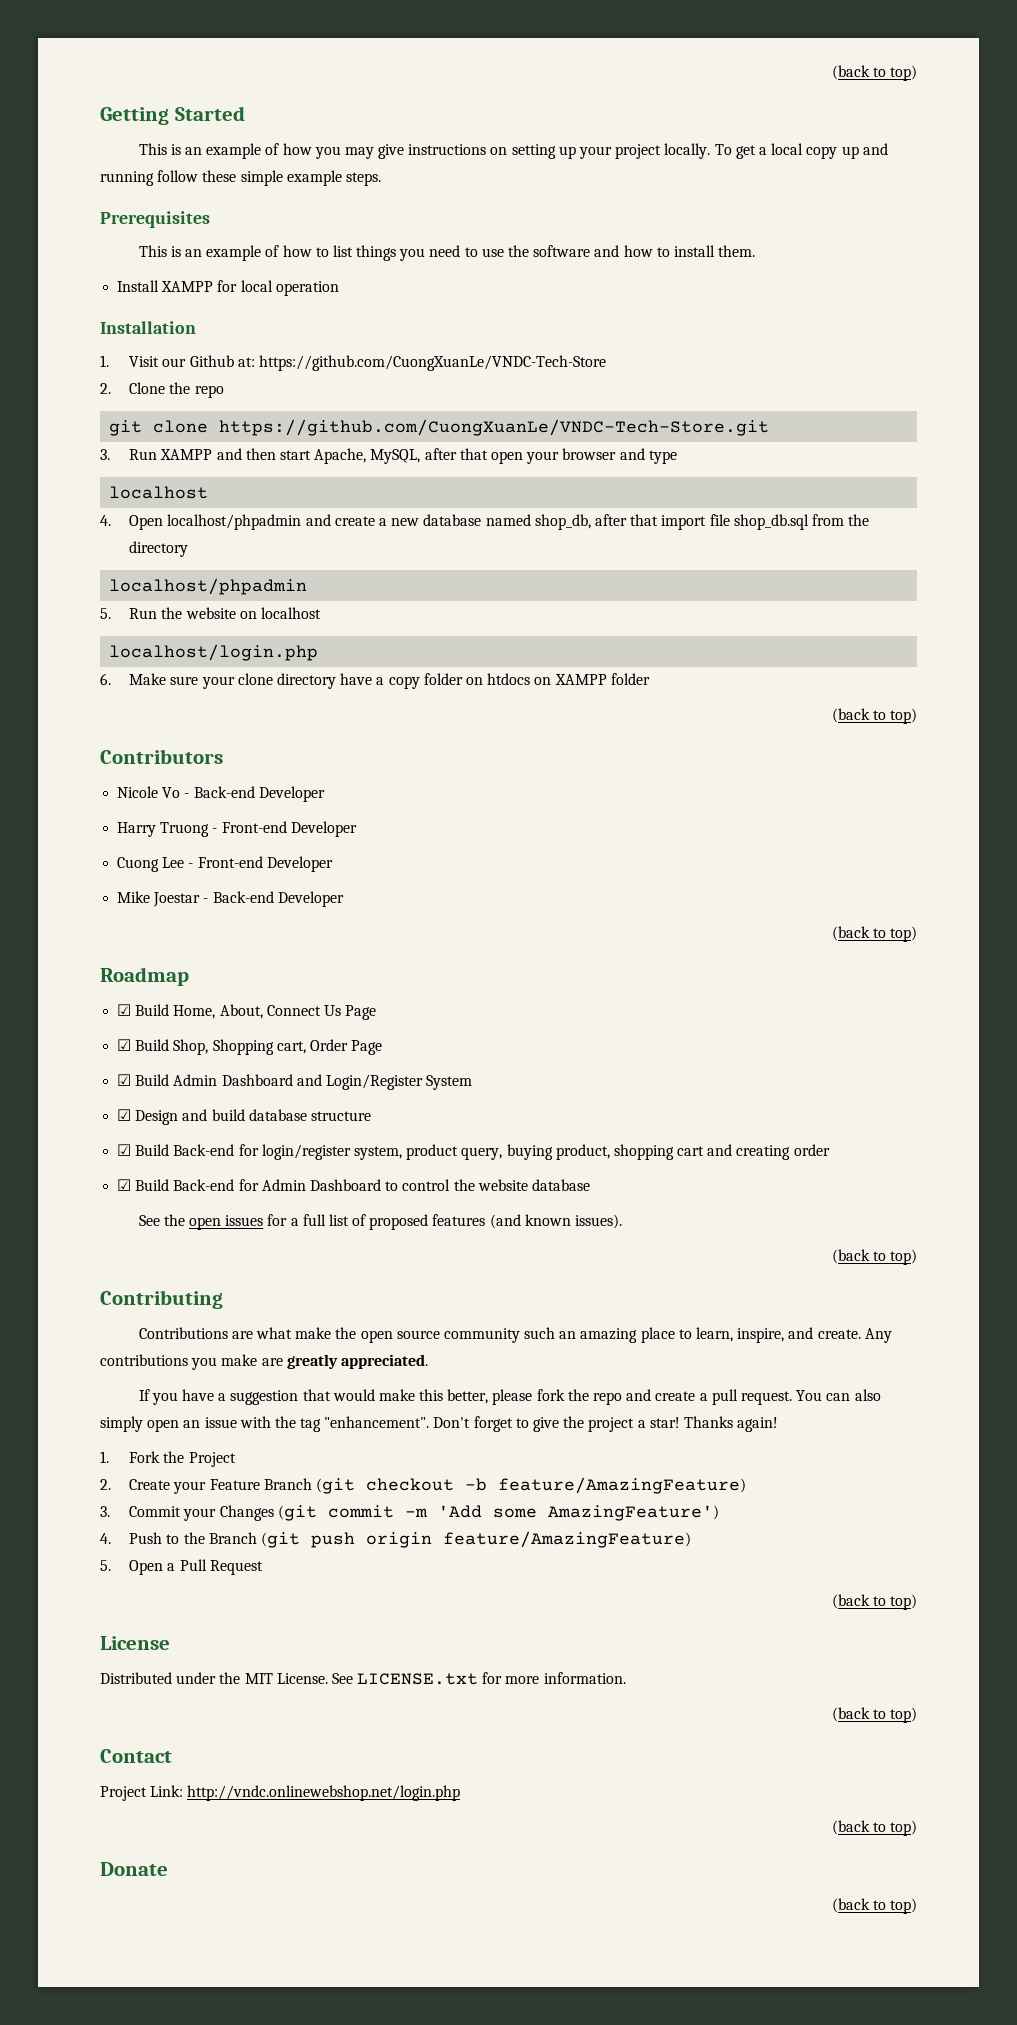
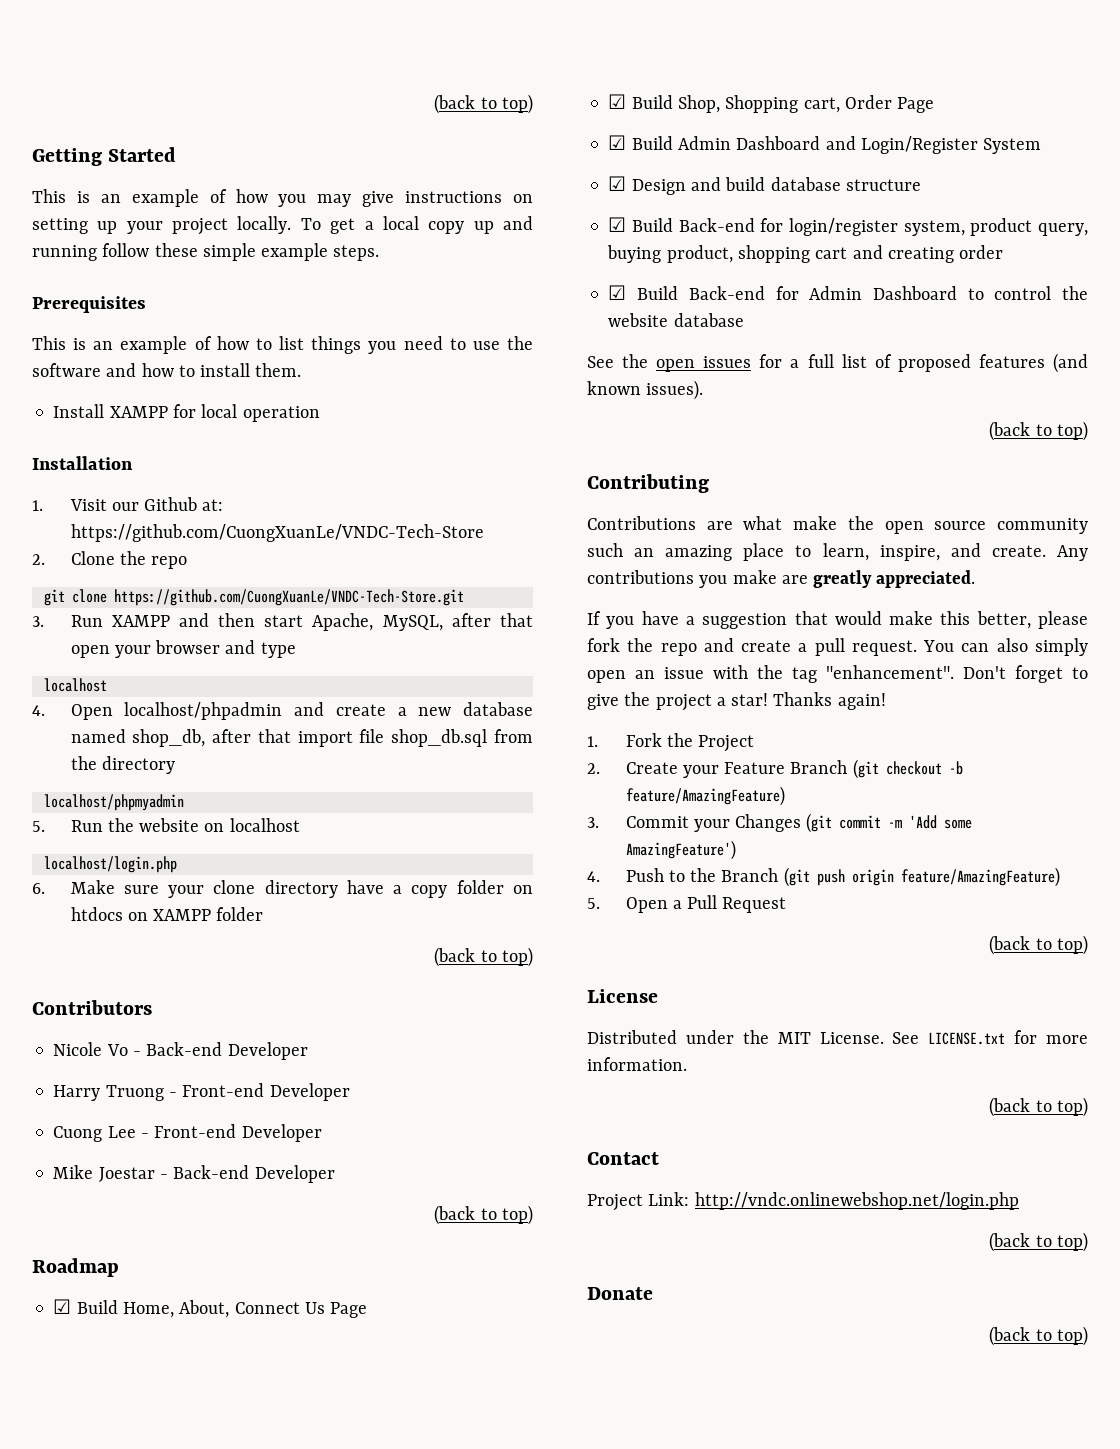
  4. Open localhost/phpadmin and create a new database named shop_db, after that import file shop_db.sql from the directory
- localhost/phpadmin
+ localhost/phpmyadmin

